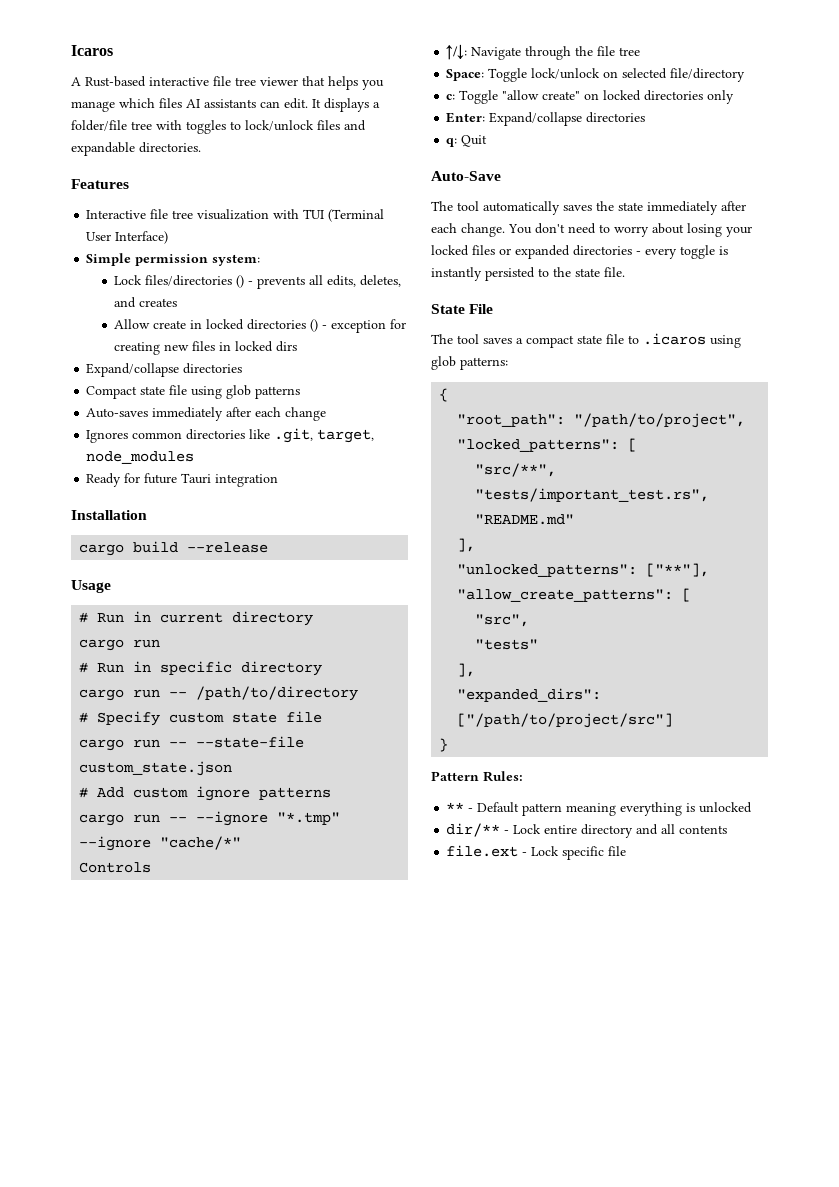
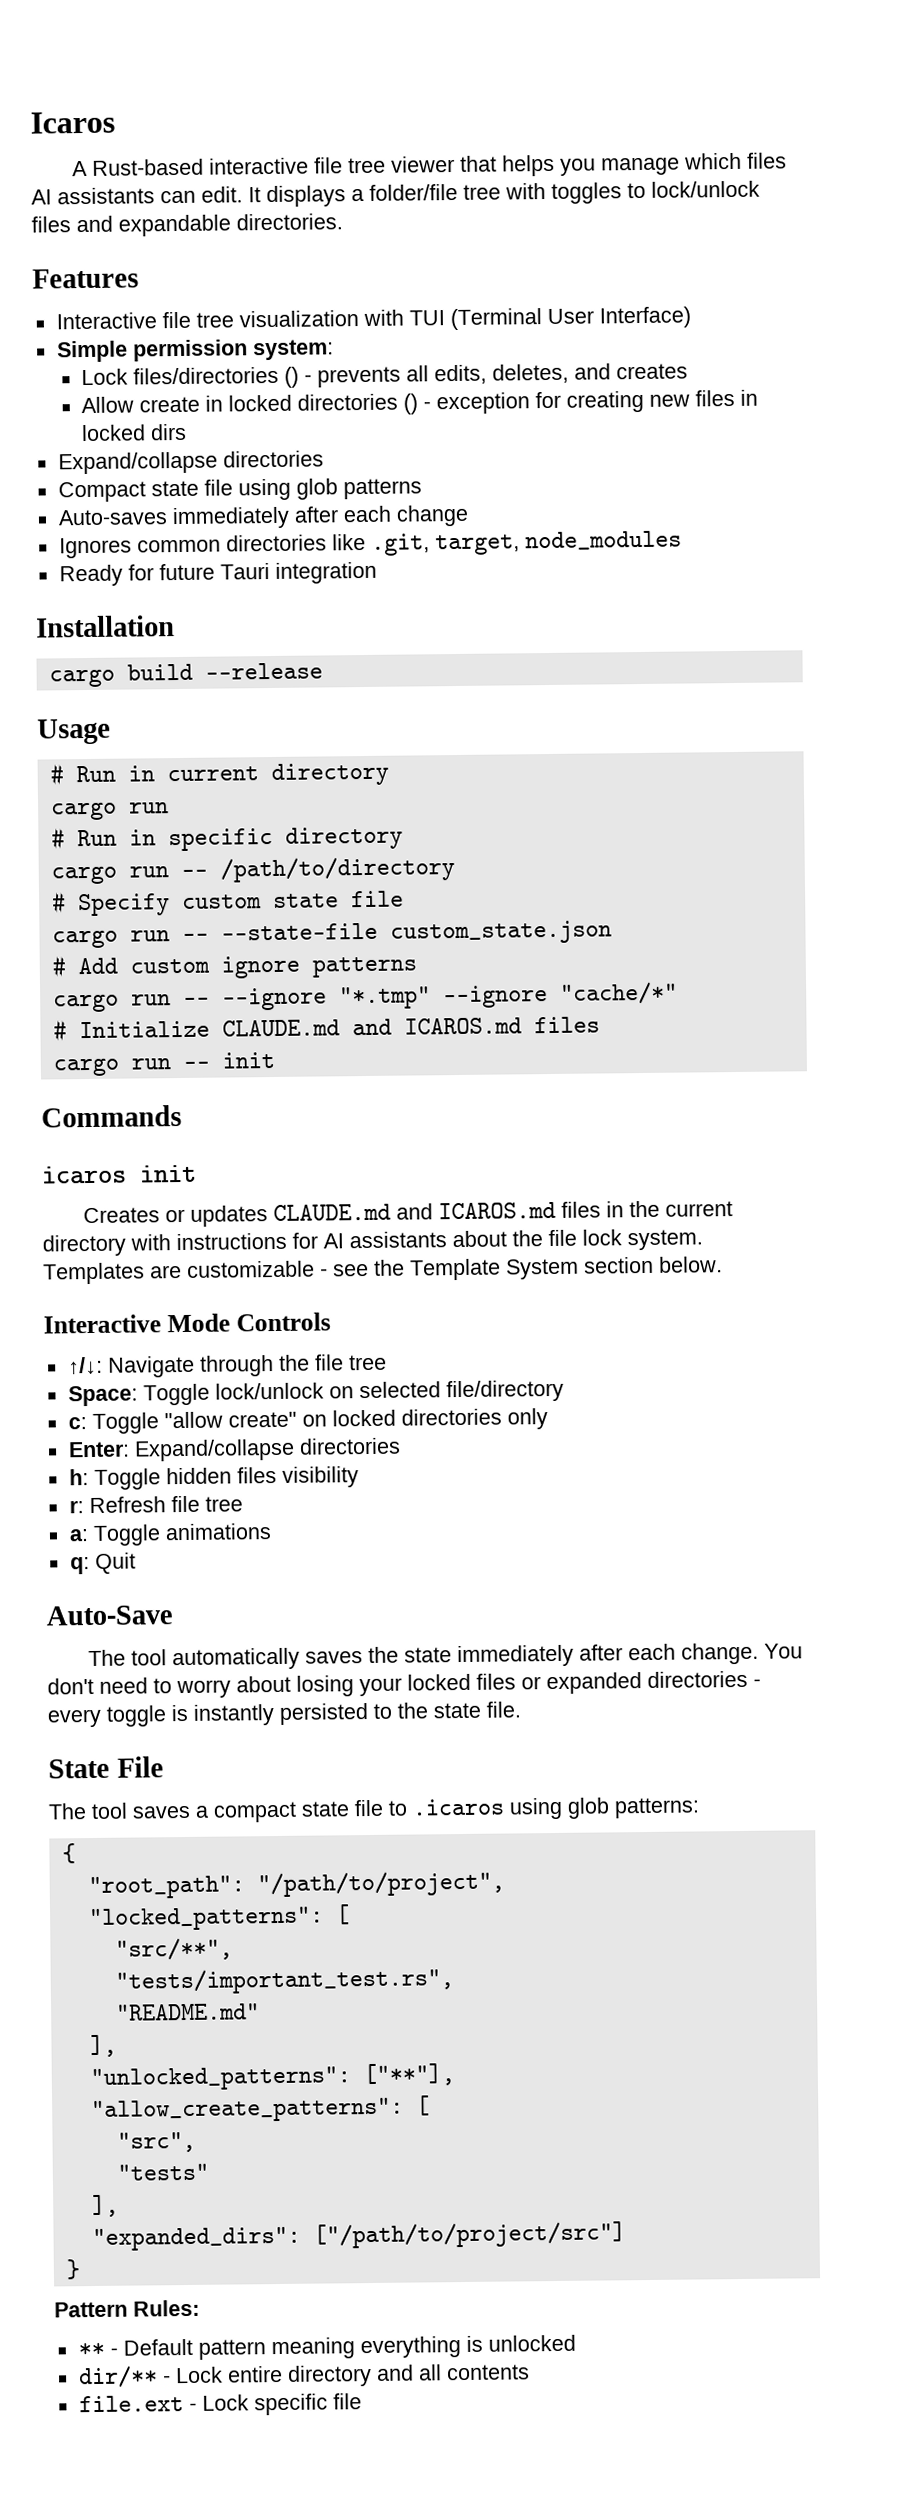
- Controls
+ # Initialize CLAUDE.md and ICAROS.md files
+ cargo run -- init
+ Commands
+ icaros init
+ Creates or updates CLAUDE.md and ICAROS.md files in the current directory with instructions for AI assistants about the file lock system. Templates are customizable - see the Template System section below.
+ Interactive Mode Controls
+ h: Toggle hidden files visibility
+ r: Refresh file tree
+ a: Toggle animations

